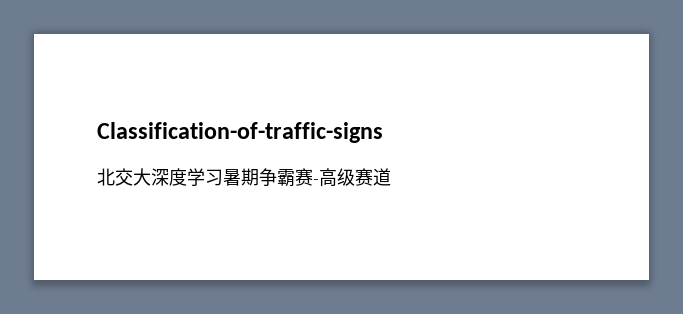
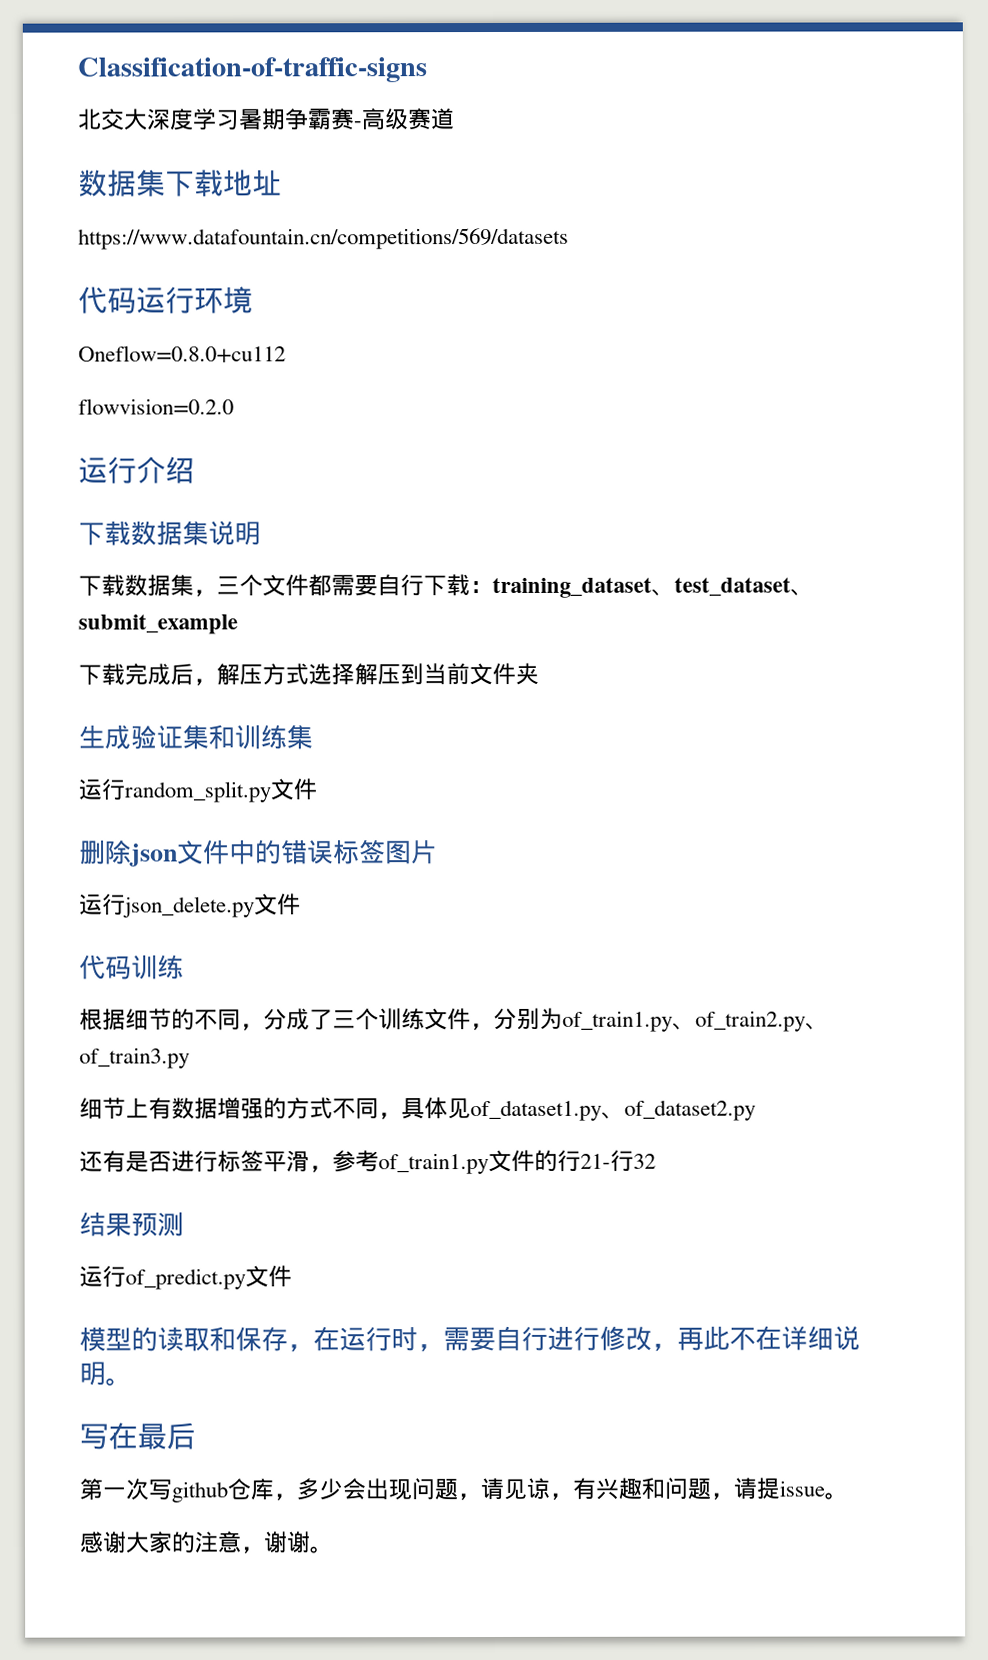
+ 数据集下载地址
+ https://www.datafountain.cn/competitions/569/datasets
+ 代码运行环境
+ Oneflow=0.8.0+cu112
+ flowvision=0.2.0
+ 运行介绍
+ 下载数据集说明
+ 下载数据集，三个文件都需要自行下载：training_dataset、test_dataset、submit_example
+ 下载完成后，解压方式选择解压到当前文件夹
+ 生成验证集和训练集
+ 运行random_split.py文件
+ 删除json文件中的错误标签图片
+ 运行json_delete.py文件
+ 代码训练
+ 根据细节的不同，分成了三个训练文件，分别为of_train1.py、of_train2.py、of_train3.py
+ 细节上有数据增强的方式不同，具体见of_dataset1.py、of_dataset2.py
+ 还有是否进行标签平滑，参考of_train1.py文件的行21-行32
+ 结果预测
+ 运行of_predict.py文件
+ 模型的读取和保存，在运行时，需要自行进行修改，再此不在详细说明。
+ 写在最后
+ 第一次写github仓库，多少会出现问题，请见谅，有兴趣和问题，请提issue。
+ 感谢大家的注意，谢谢。

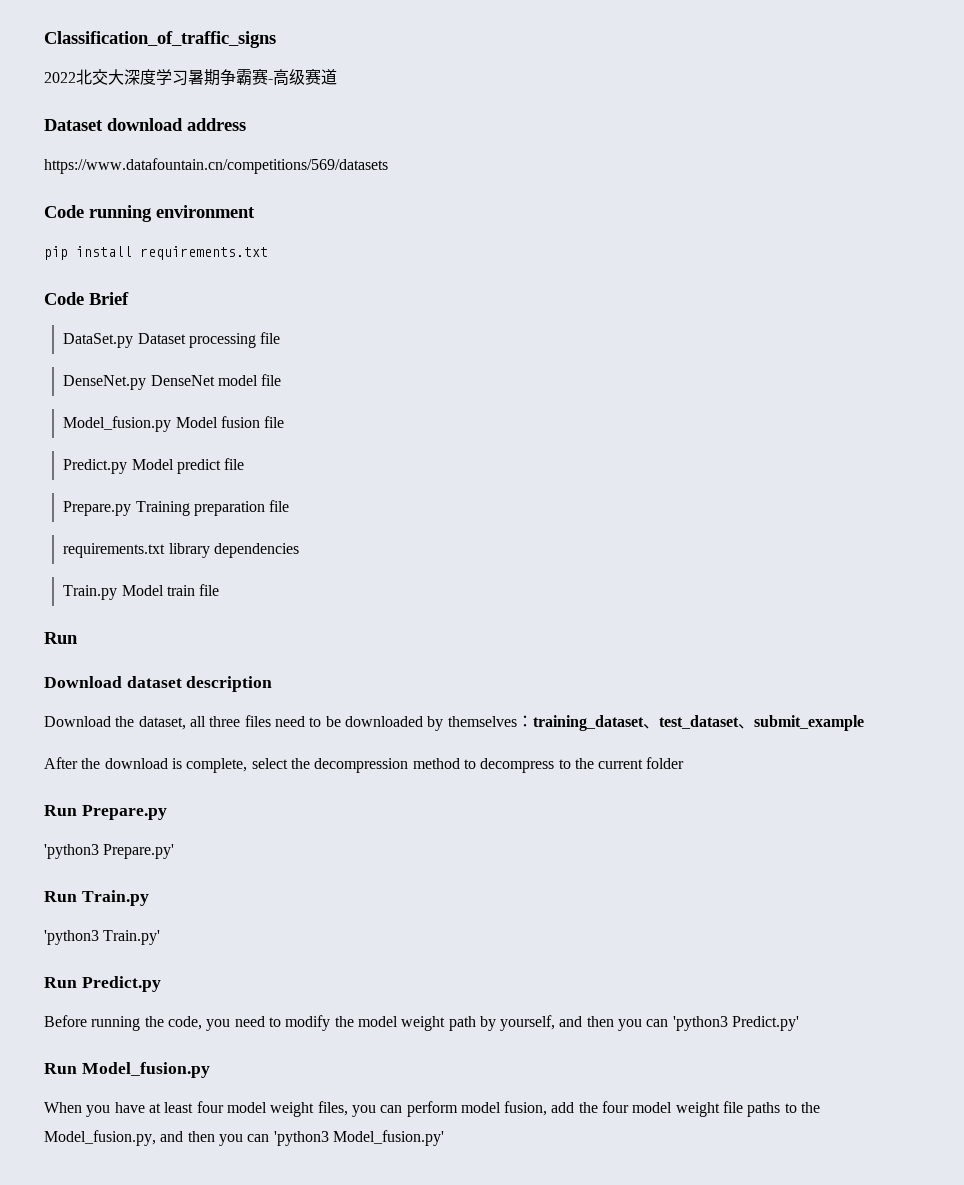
- Classification-of-traffic-signs
- 北交大深度学习暑期争霸赛-高级赛道
+ Classification_of_traffic_signs
+ 2022北交大深度学习暑期争霸赛-高级赛道
- 数据集下载地址
+ Dataset download address
  https://www.datafountain.cn/competitions/569/datasets
- 代码运行环境
- Oneflow=0.8.0+cu112
- flowvision=0.2.0
- 运行介绍
- 下载数据集说明
- 下载数据集，三个文件都需要自行下载：training_dataset、test_dataset、submit_example
+ Code running environment
+ pip install requirements.txt
+ Code Brief
+ DataSet.py Dataset processing file
+ DenseNet.py DenseNet model file
+ Model_fusion.py Model fusion file
+ Predict.py Model predict file
+ Prepare.py Training preparation file
+ requirements.txt library dependencies
+ Train.py Model train file
+ Run
+ Download dataset description
+ Download the dataset, all three files need to be downloaded by themselves：training_dataset、test_dataset、submit_example
- 下载完成后，解压方式选择解压到当前文件夹
- 生成验证集和训练集
- 运行random_split.py文件
- 删除json文件中的错误标签图片
- 运行json_delete.py文件
- 代码训练
- 根据细节的不同，分成了三个训练文件，分别为of_train1.py、of_train2.py、of_train3.py
- 细节上有数据增强的方式不同，具体见of_dataset1.py、of_dataset2.py
- 还有是否进行标签平滑，参考of_train1.py文件的行21-行32
- 结果预测
- 运行of_predict.py文件
- 模型的读取和保存，在运行时，需要自行进行修改，再此不在详细说明。
- 写在最后
- 第一次写github仓库，多少会出现问题，请见谅，有兴趣和问题，请提issue。
- 感谢大家的注意，谢谢。
+ After the download is complete, select the decompression method to decompress to the current folder
+ Run Prepare.py
+ 'python3 Prepare.py'
+ Run Train.py
+ 'python3 Train.py'
+ Run Predict.py
+ Before running the code, you need to modify the model weight path by yourself, and then you can 'python3 Predict.py'
+ Run Model_fusion.py
+ When you have at least four model weight files, you can perform model fusion, add the four model weight file paths to the Model_fusion.py, and then you can 'python3 Model_fusion.py'

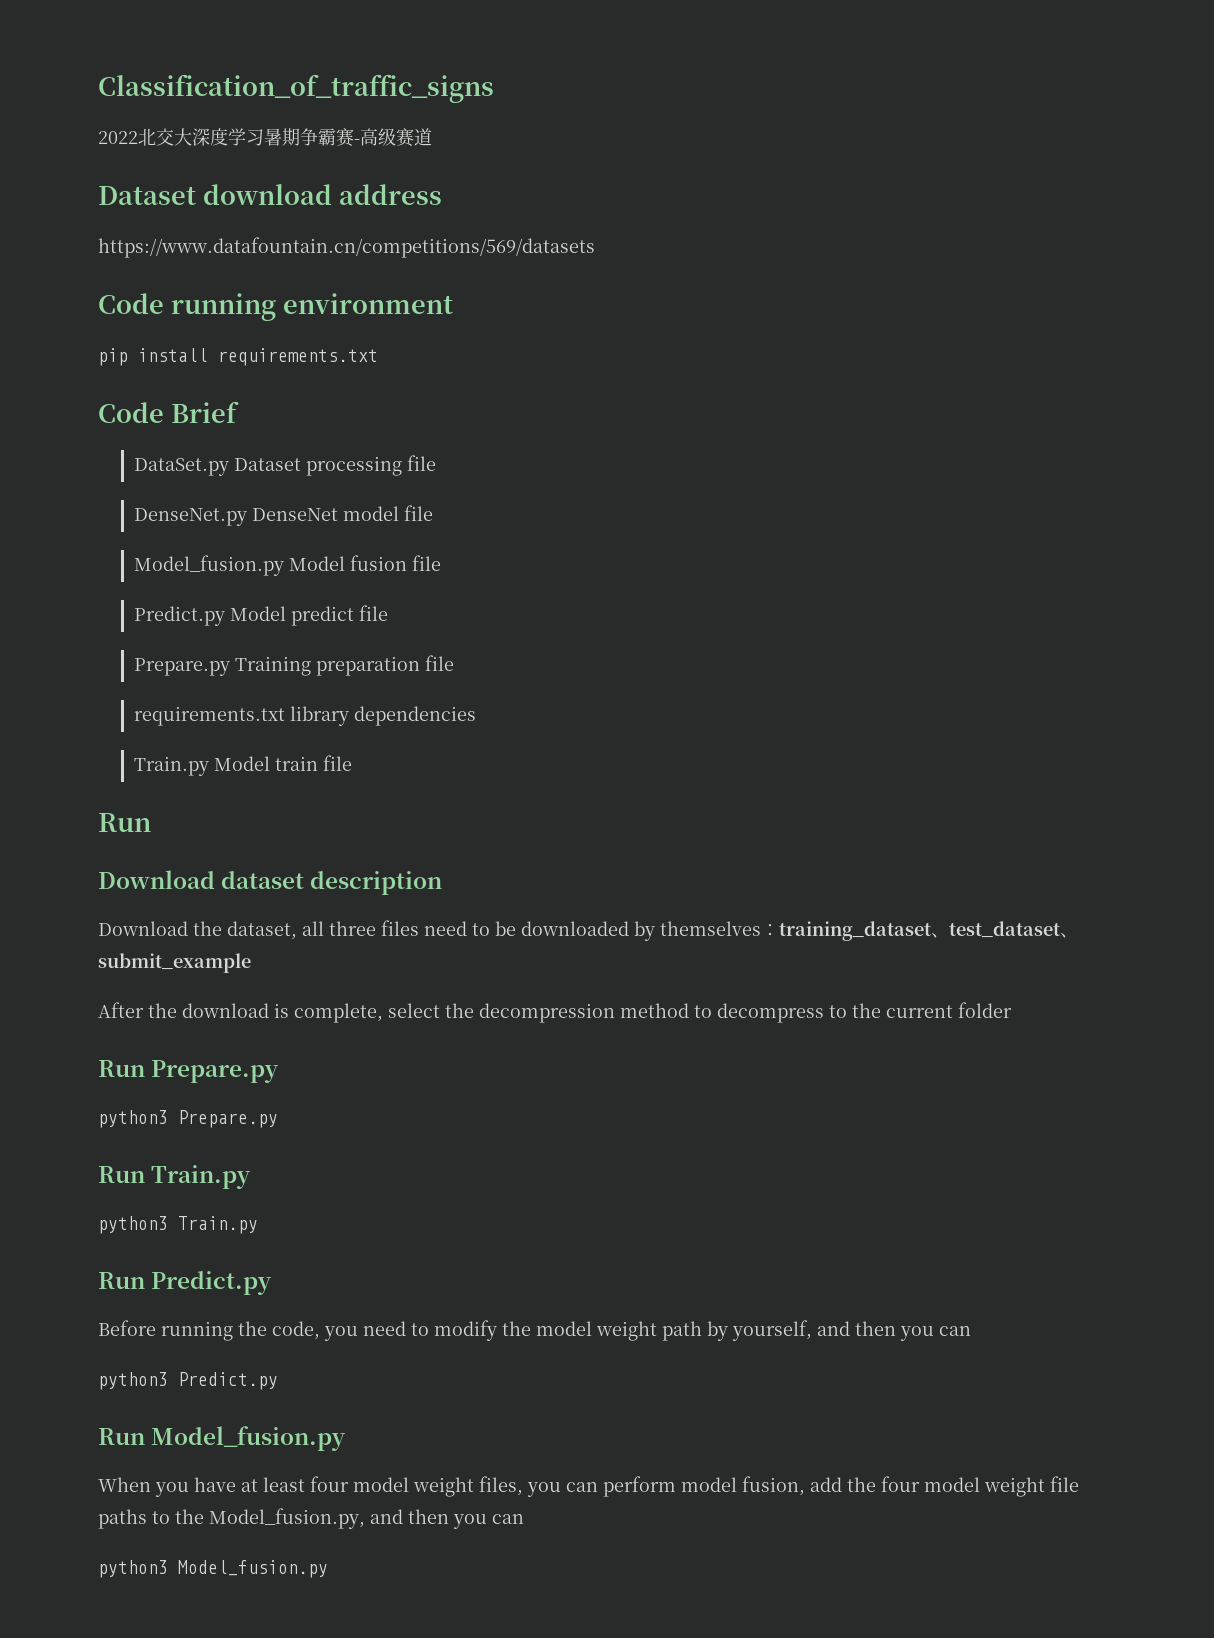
- 'python3 Prepare.py'
+ python3 Prepare.py
- 'python3 Train.py'
+ python3 Train.py
- Before running the code, you need to modify the model weight path by yourself, and then you can 'python3 Predict.py'
+ Before running the code, you need to modify the model weight path by yourself, and then you can
+ python3 Predict.py
- When you have at least four model weight files, you can perform model fusion, add the four model weight file paths to the Model_fusion.py, and then you can 'python3 Model_fusion.py'
+ When you have at least four model weight files, you can perform model fusion, add the four model weight file paths to the Model_fusion.py, and then you can
+ python3 Model_fusion.py

